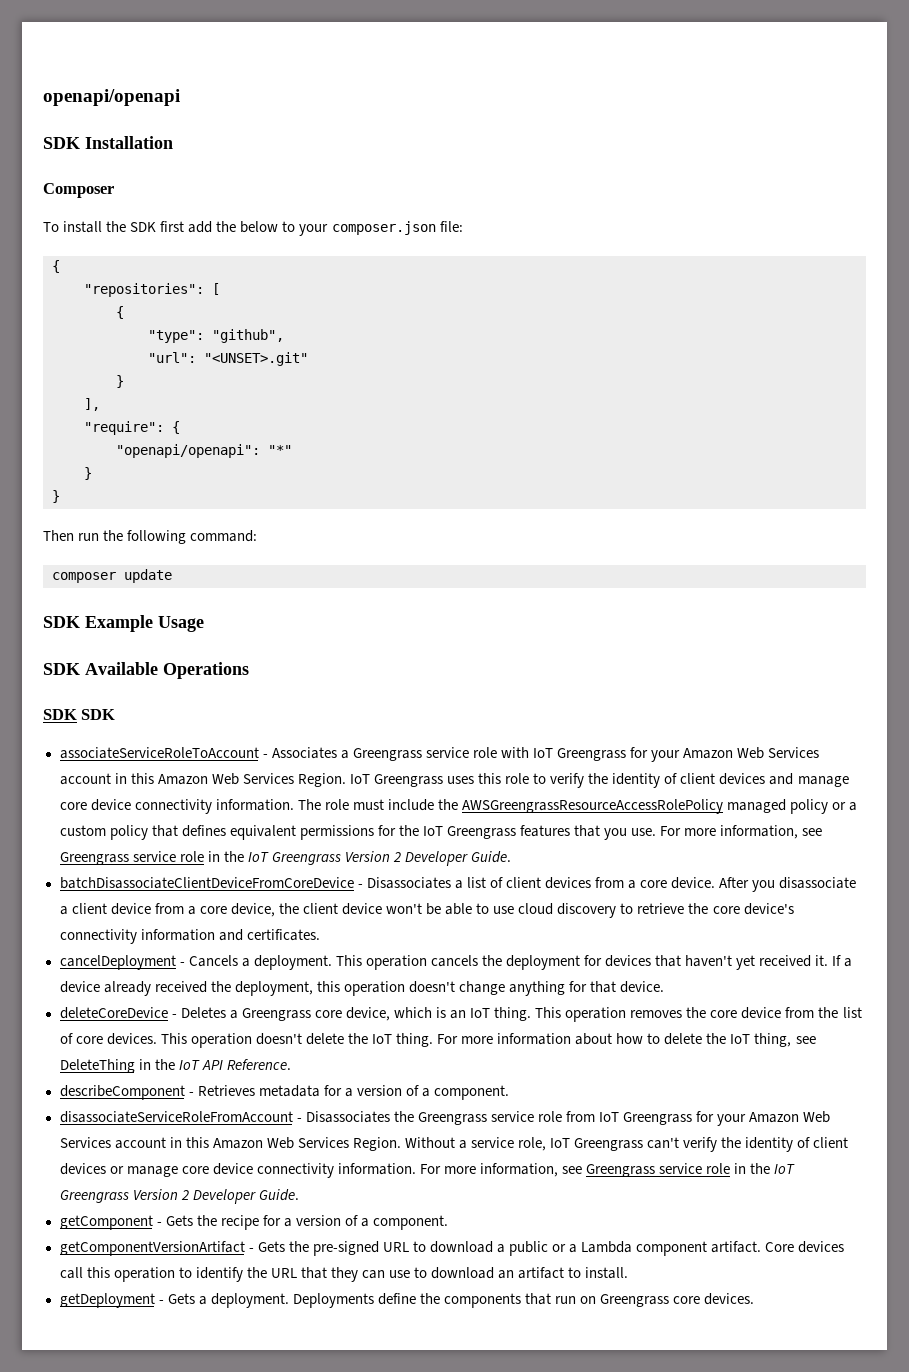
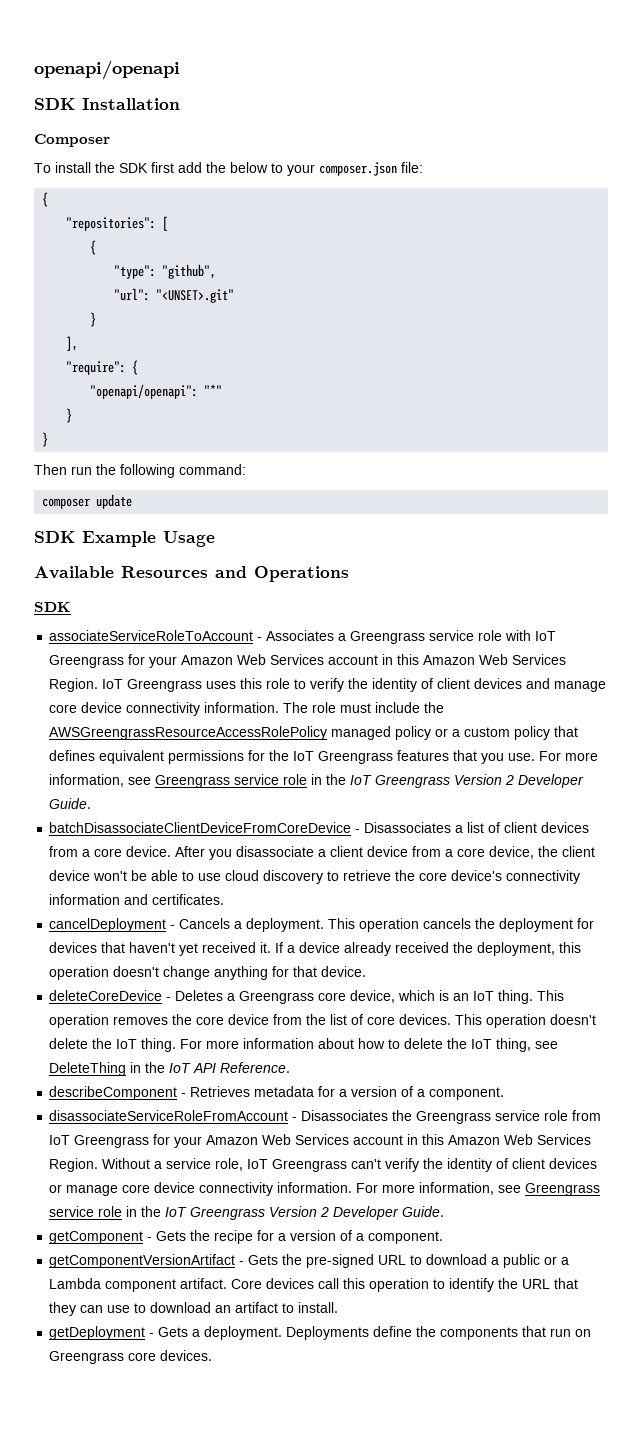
- SDK Available Operations
- SDK SDK
+ Available Resources and Operations
+ SDK

